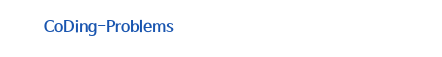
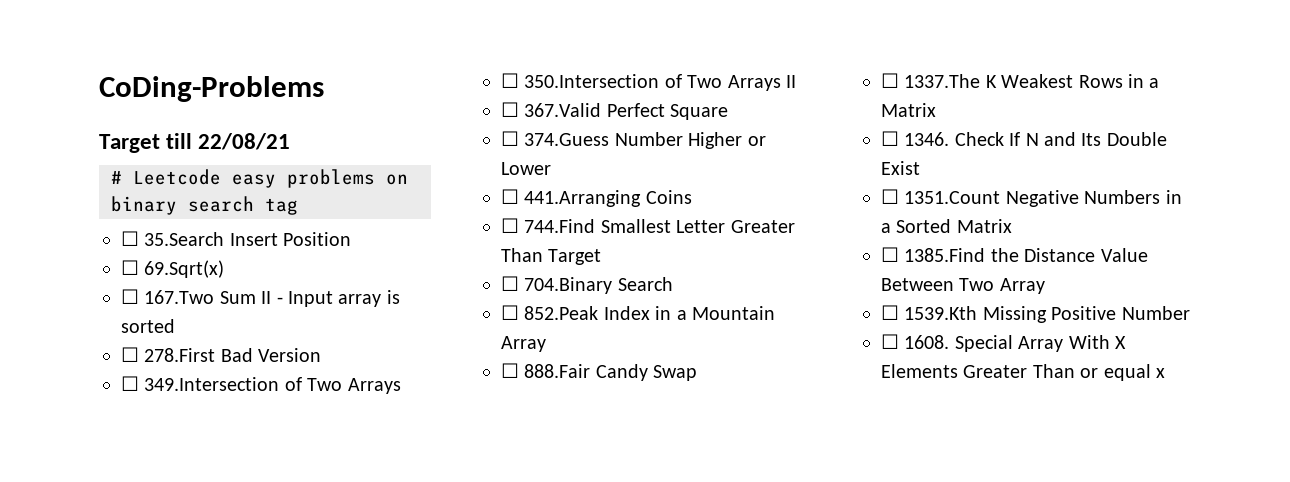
+ Target till 22/08/21
+ # Leetcode easy problems on binary search tag
+ ☐ 35.Search Insert Position
+ ☐ 69.Sqrt(x)
+ ☐ 167.Two Sum II - Input array is sorted
+ ☐ 278.First Bad Version
+ ☐ 349.Intersection of Two Arrays
+ ☐ 350.Intersection of Two Arrays II
+ ☐ 367.Valid Perfect Square
+ ☐ 374.Guess Number Higher or Lower
+ ☐ 441.Arranging Coins
+ ☐ 744.Find Smallest Letter Greater Than Target
+ ☐ 704.Binary Search
+ ☐ 852.Peak Index in a Mountain Array
+ ☐ 888.Fair Candy Swap
+ ☐ 1337.The K Weakest Rows in a Matrix
+ ☐ 1346. Check If N and Its Double Exist
+ ☐ 1351.Count Negative Numbers in a Sorted Matrix
+ ☐ 1385.Find the Distance Value Between Two Array
+ ☐ 1539.Kth Missing Positive Number
+ ☐ 1608. Special Array With X Elements Greater Than or equal x

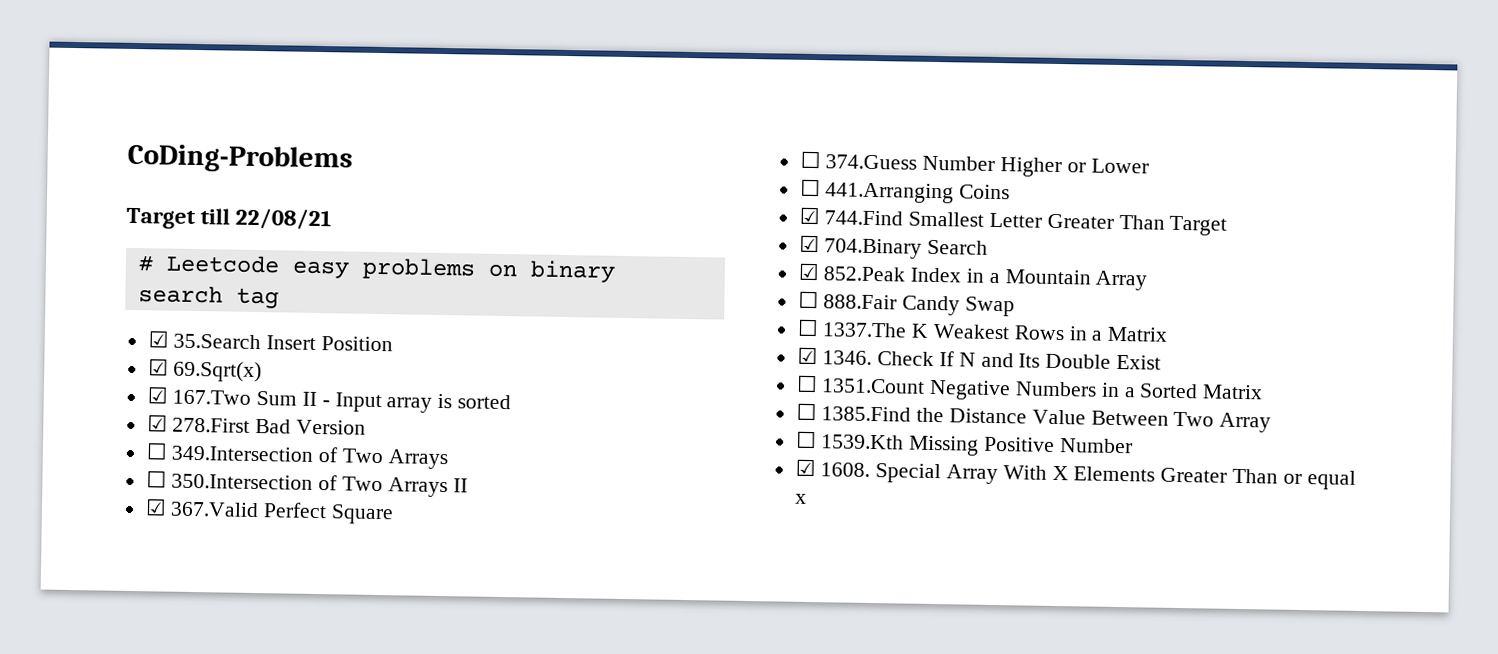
- ☐ 35.Search Insert Position
+ ☑ 35.Search Insert Position
- ☐ 69.Sqrt(x)
+ ☑ 69.Sqrt(x)
- ☐ 167.Two Sum II - Input array is sorted
+ ☑ 167.Two Sum II - Input array is sorted
- ☐ 278.First Bad Version
+ ☑ 278.First Bad Version
- ☐ 367.Valid Perfect Square
+ ☑ 367.Valid Perfect Square
- ☐ 744.Find Smallest Letter Greater Than Target
+ ☑ 744.Find Smallest Letter Greater Than Target
- ☐ 704.Binary Search
+ ☑ 704.Binary Search
- ☐ 852.Peak Index in a Mountain Array
+ ☑ 852.Peak Index in a Mountain Array
- ☐ 1346.
+ ☑ 1346.
- ☐ 1608.
+ ☑ 1608.

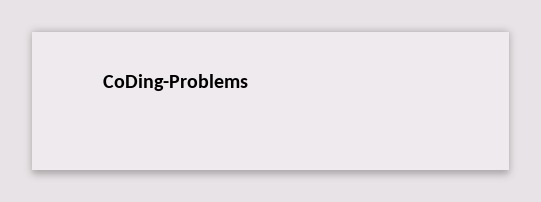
- Target till 22/08/21
- # Leetcode easy problems on binary search tag
- ☑ 35.Search Insert Position
- ☑ 69.Sqrt(x)
- ☑ 167.Two Sum II - Input array is sorted
- ☑ 278.First Bad Version
- ☐ 349.Intersection of Two Arrays
- ☐ 350.Intersection of Two Arrays II
- ☑ 367.Valid Perfect Square
- ☐ 374.Guess Number Higher or Lower
- ☐ 441.Arranging Coins
- ☑ 744.Find Smallest Letter Greater Than Target
- ☑ 704.Binary Search
- ☑ 852.Peak Index in a Mountain Array
- ☐ 888.Fair Candy Swap
- ☐ 1337.The K Weakest Rows in a Matrix
- ☑ 1346. Check If N and Its Double Exist
- ☐ 1351.Count Negative Numbers in a Sorted Matrix
- ☐ 1385.Find the Distance Value Between Two Array
- ☐ 1539.Kth Missing Positive Number
- ☑ 1608. Special Array With X Elements Greater Than or equal x

